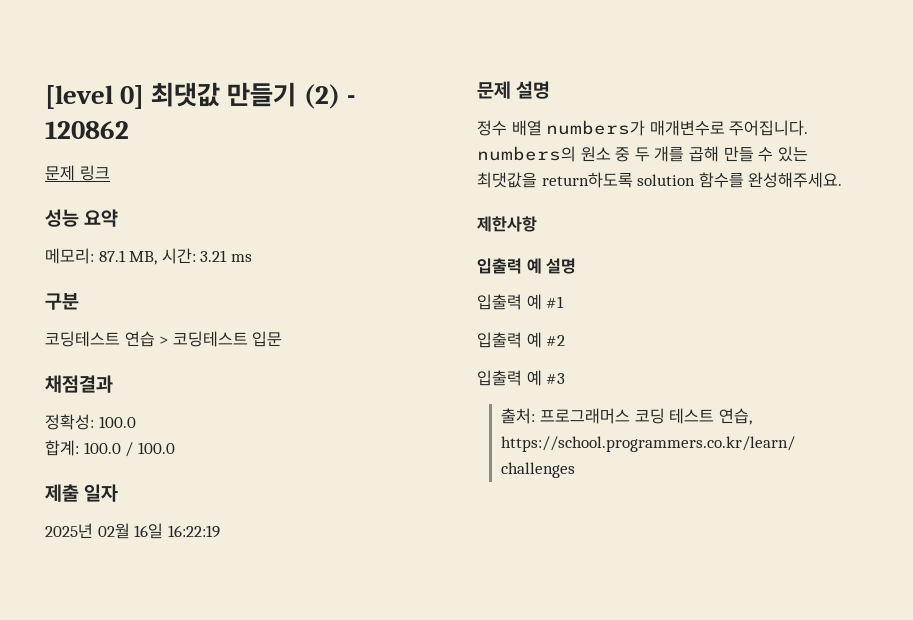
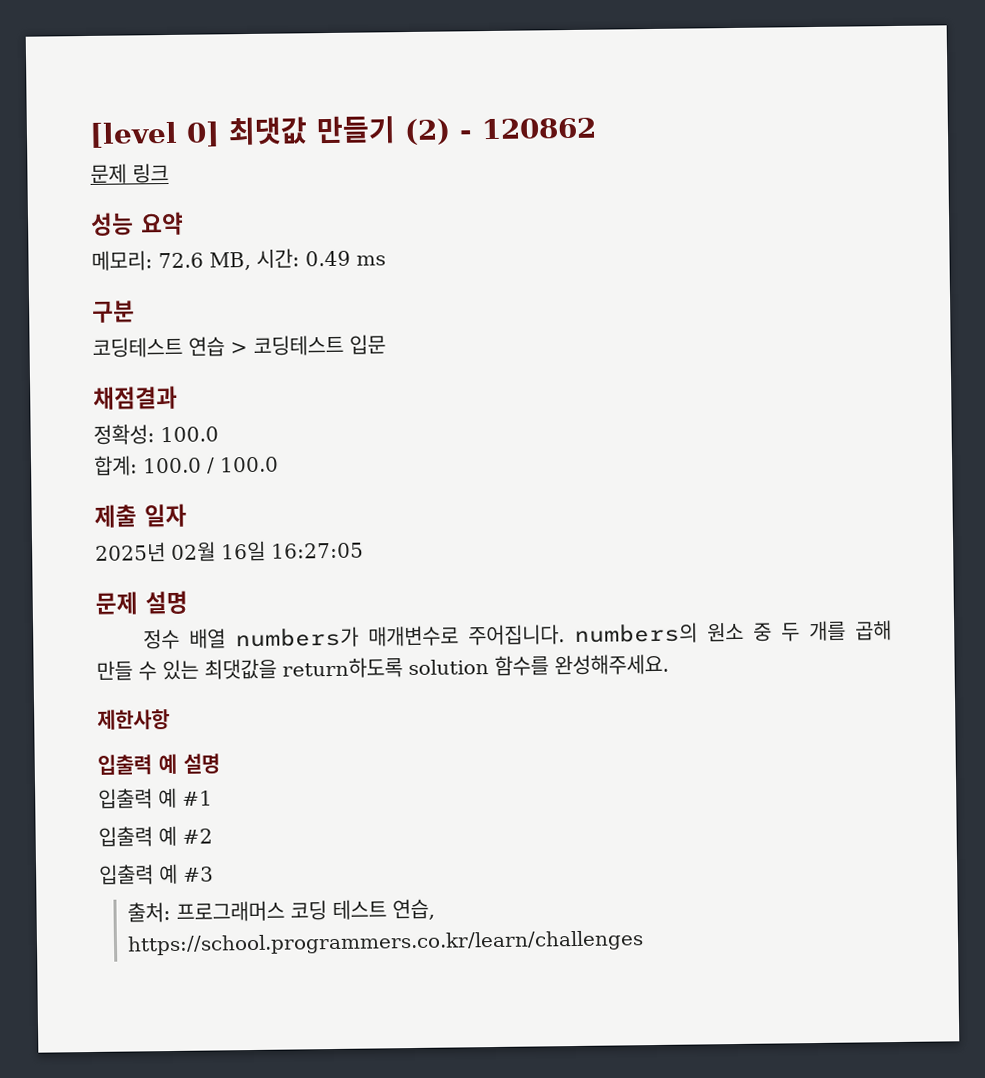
- 메모리: 87.1 MB, 시간: 3.21 ms
+ 메모리: 72.6 MB, 시간: 0.49 ms
- 2025년 02월 16일 16:22:19
+ 2025년 02월 16일 16:27:05

